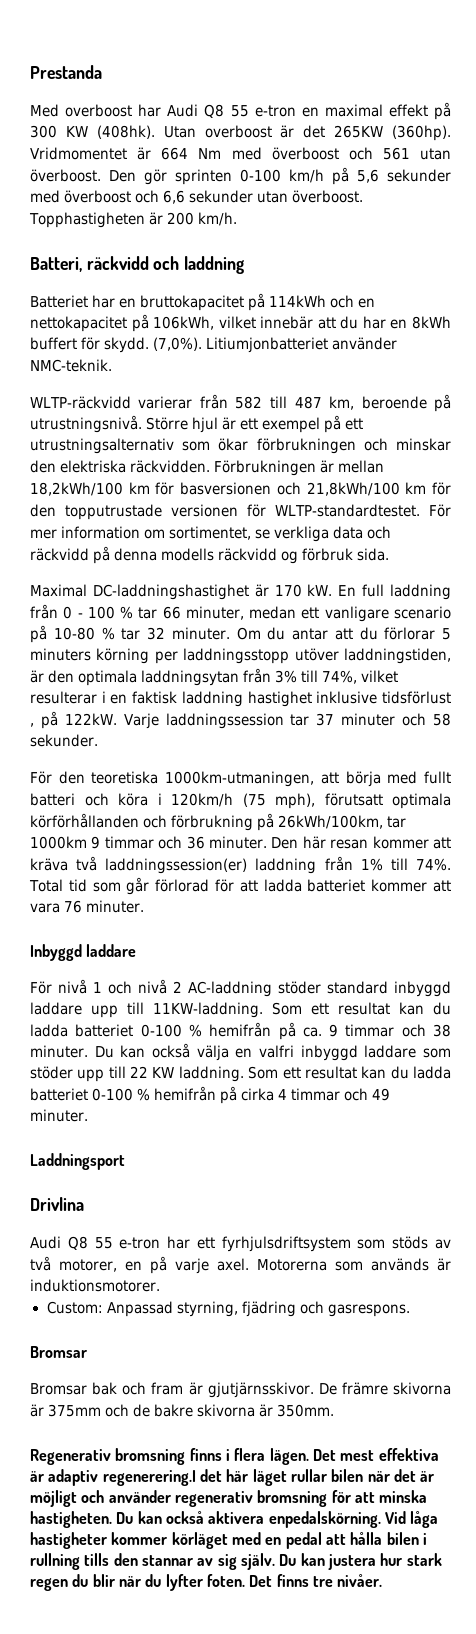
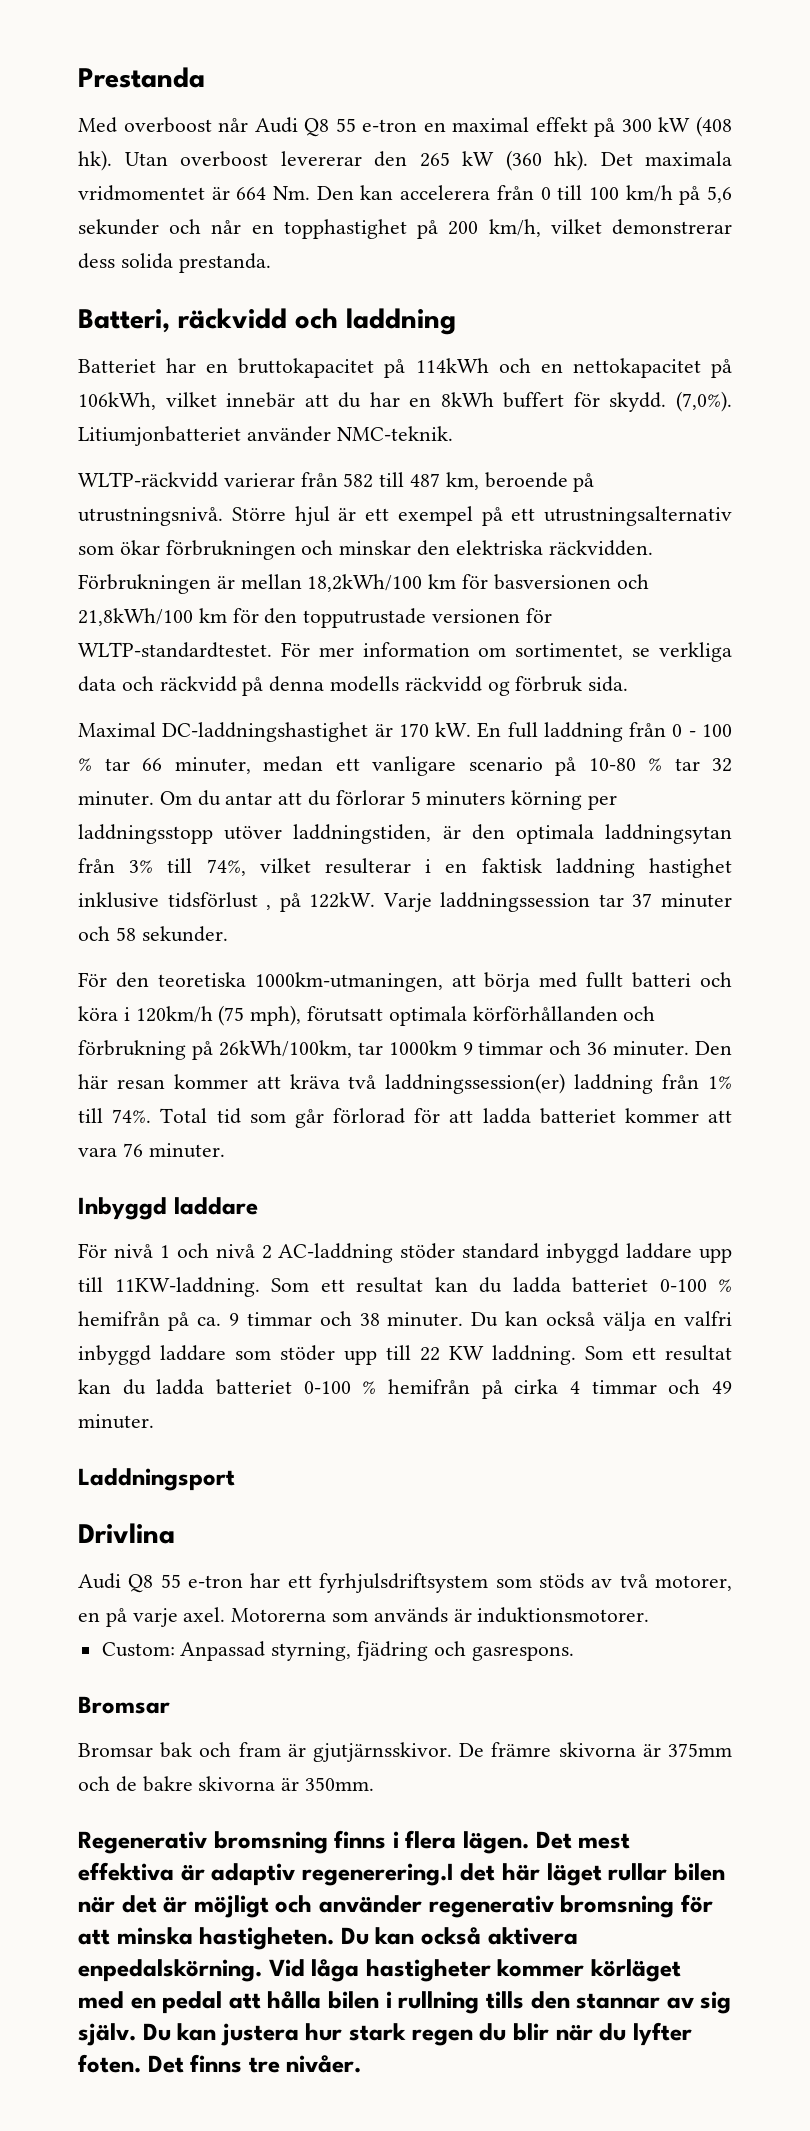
- Med overboost har Audi Q8 55 e-tron en maximal effekt på 300 KW (408hk). Utan overboost är det 265KW (360hp). Vridmomentet är 664 Nm med överboost och 561 utan överboost. Den gör sprinten 0-100 km/h på 5,6 sekunder med överboost och 6,6 sekunder utan överboost. Topphastigheten är 200 km/h.
+ Med overboost når Audi Q8 55 e-tron en maximal effekt på 300 kW (408 hk). Utan overboost levererar den 265 kW (360 hk). Det maximala vridmomentet är 664 Nm. Den kan accelerera från 0 till 100 km/h på 5,6 sekunder och når en topphastighet på 200 km/h, vilket demonstrerar dess solida prestanda.

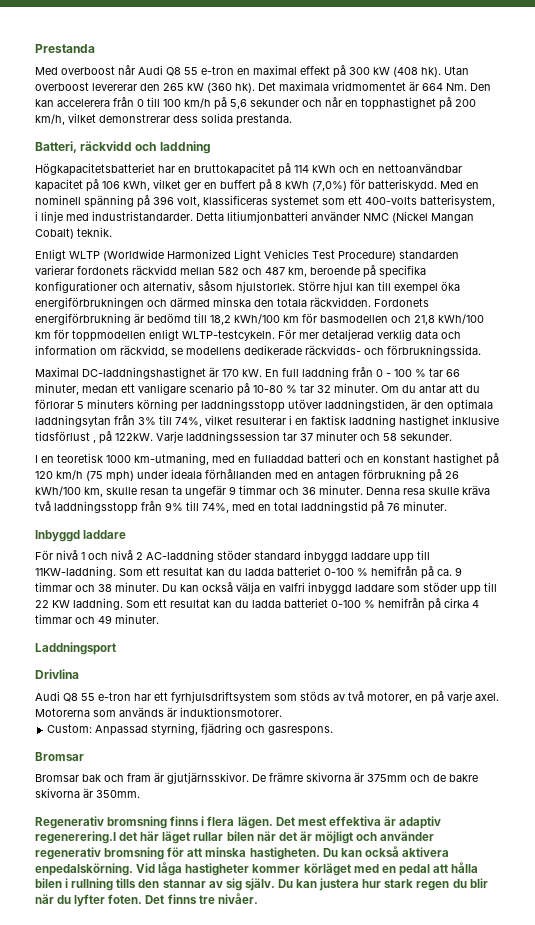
- Batteriet har en bruttokapacitet på 114kWh och en nettokapacitet på 106kWh, vilket innebär att du har en 8kWh buffert för skydd. (7,0%). Litiumjonbatteriet använder NMC-teknik.
- WLTP-räckvidd varierar från 582 till 487 km, beroende på utrustningsnivå. Större hjul är ett exempel på ett utrustningsalternativ som ökar förbrukningen och minskar den elektriska räckvidden. Förbrukningen är mellan 18,2kWh/100 km för basversionen och 21,8kWh/100 km för den topputrustade versionen för WLTP-standardtestet. För mer information om sortimentet, se verkliga data och räckvidd på denna modells räckvidd og förbruk sida.
+ Högkapacitetsbatteriet har en bruttokapacitet på 114 kWh och en nettoanvändbar kapacitet på 106 kWh, vilket ger en buffert på 8 kWh (7,0%) för batteriskydd. Med en nominell spänning på 396 volt, klassificeras systemet som ett 400-volts batterisystem, i linje med industristandarder. Detta litiumjonbatteri använder NMC (Nickel Mangan Cobalt) teknik.
+ Enligt WLTP (Worldwide Harmonized Light Vehicles Test Procedure) standarden varierar fordonets räckvidd mellan 582 och 487 km, beroende på specifika konfigurationer och alternativ, såsom hjulstorlek. Större hjul kan till exempel öka energiförbrukningen och därmed minska den totala räckvidden. Fordonets energiförbrukning är bedömd till 18,2 kWh/100 km för basmodellen och 21,8 kWh/100 km för toppmodellen enligt WLTP-testcykeln. För mer detaljerad verklig data och information om räckvidd, se modellens dedikerade räckvidds- och förbrukningssida.
- För den teoretiska 1000km-utmaningen, att börja med fullt batteri och köra i 120km/h (75 mph), förutsatt optimala körförhållanden och förbrukning på 26kWh/100km, tar 1000km 9 timmar och 36 minuter.
+ I en teoretisk 1000 km-utmaning, med en fulladdad batteri och en konstant hastighet på 120 km/h (75 mph) under ideala förhållanden med en antagen förbrukning på 26 kWh/100 km, skulle resan ta ungefär 9 timmar och 36 minuter.
- Den här resan kommer att kräva två laddningssession(er) laddning från 1% till 74%. Total tid som går förlorad för att ladda batteriet kommer att vara 76 minuter.
+ Denna resa skulle kräva två laddningsstopp från 9% till 74%, med en total laddningstid på 76 minuter.

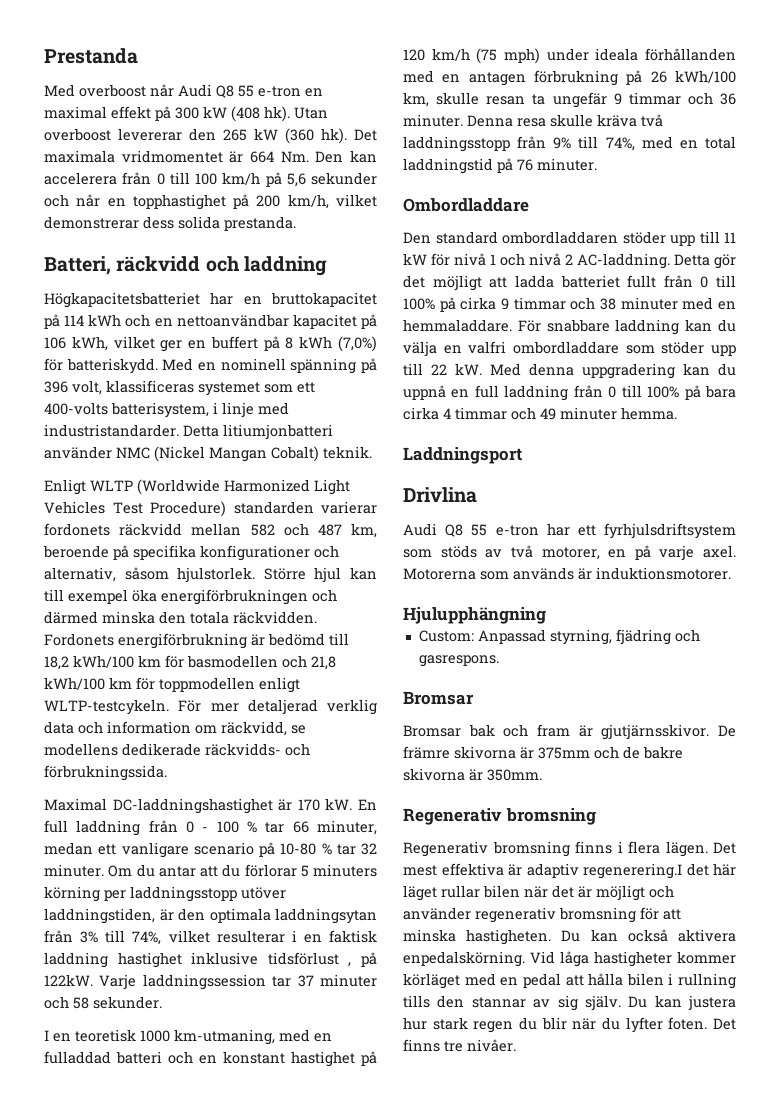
- Inbyggd laddare
- För nivå 1 och nivå 2 AC-laddning stöder standard inbyggd laddare upp till 11KW-laddning. Som ett resultat kan du ladda batteriet 0-100 % hemifrån på ca. 9 timmar och 38 minuter. Du kan också välja en valfri inbyggd laddare som stöder upp till 22 KW laddning. Som ett resultat kan du ladda batteriet 0-100 % hemifrån på cirka 4 timmar och 49 minuter.
+ Ombordladdare
+ Den standard ombordladdaren stöder upp till 11 kW för nivå 1 och nivå 2 AC-laddning. Detta gör det möjligt att ladda batteriet fullt från 0 till 100% på cirka 9 timmar och 38 minuter med en hemmaladdare. För snabbare laddning kan du välja en valfri ombordladdare som stöder upp till 22 kW. Med denna uppgradering kan du uppnå en full laddning från 0 till 100% på bara cirka 4 timmar och 49 minuter hemma.
+ Hjulupphängning
  De främre skivorna är 375mm och de bakre skivorna är 350mm.
+ Regenerativ bromsning

